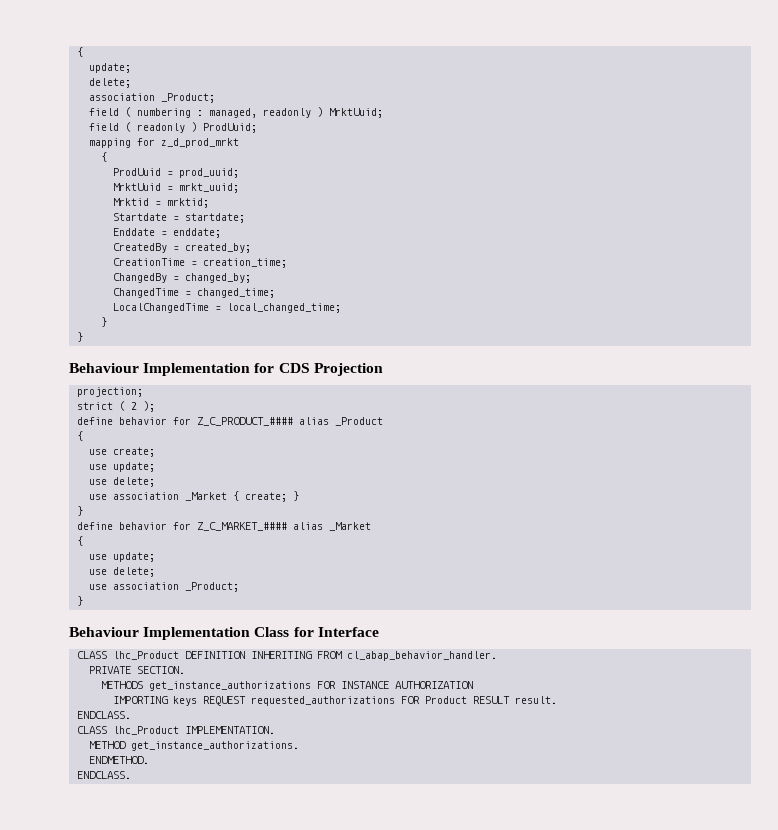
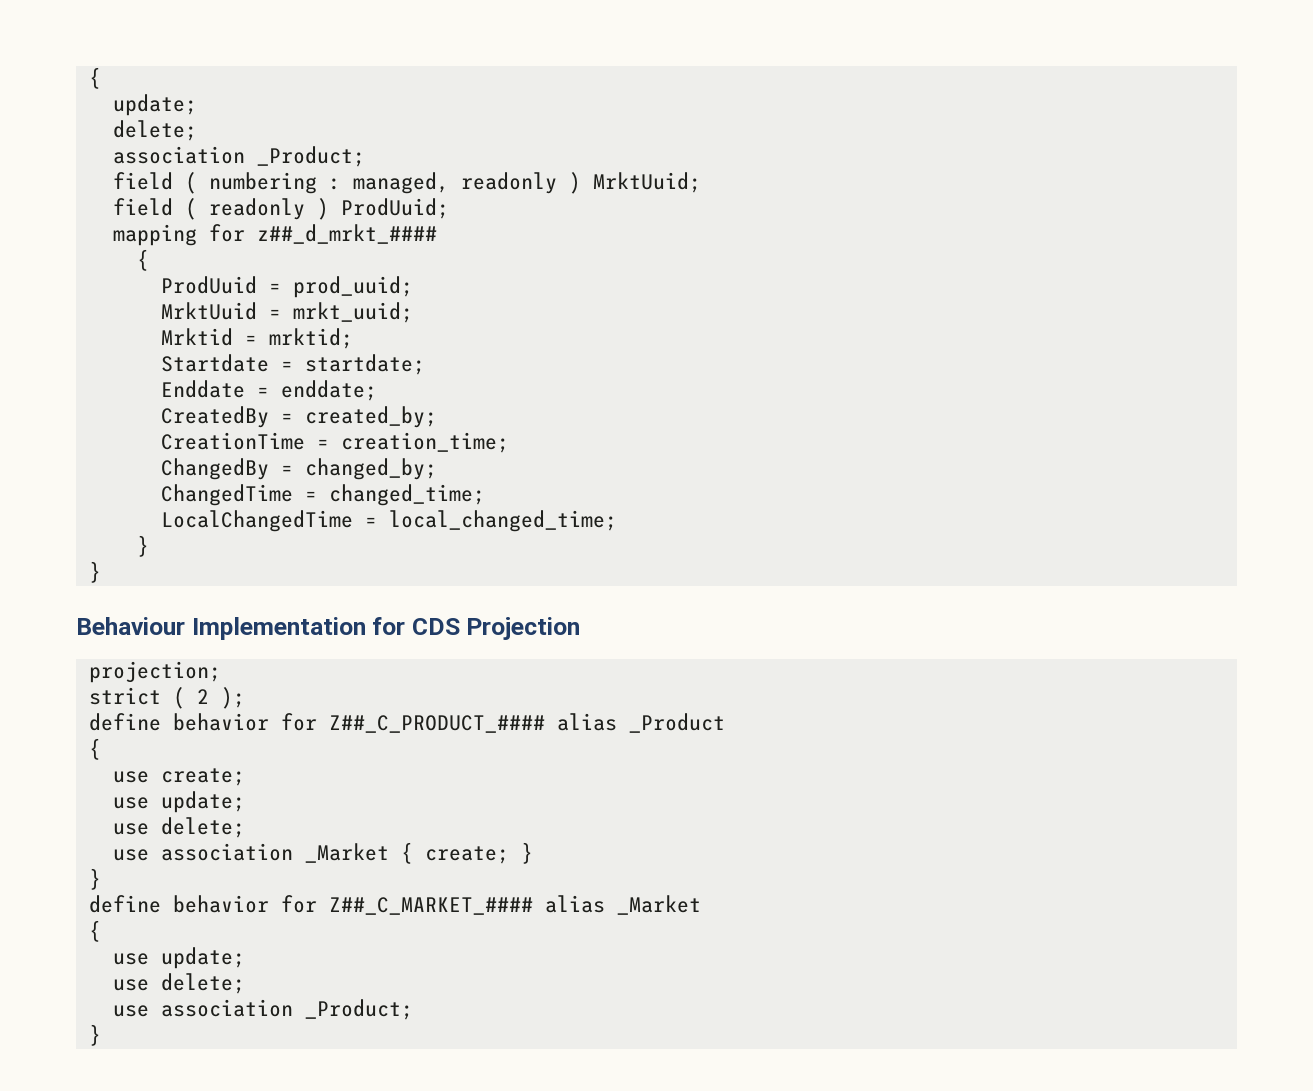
- mapping for z_d_prod_mrkt
+ mapping for z##_d_mrkt_####
- define behavior for Z_C_PRODUCT_#### alias _Product
+ define behavior for Z##_C_PRODUCT_#### alias _Product
- define behavior for Z_C_MARKET_#### alias _Market
+ define behavior for Z##_C_MARKET_#### alias _Market
- Behaviour Implementation Class for Interface
- CLASS lhc_Product DEFINITION INHERITING FROM cl_abap_behavior_handler.
- PRIVATE SECTION.
- METHODS get_instance_authorizations FOR INSTANCE AUTHORIZATION
- IMPORTING keys REQUEST requested_authorizations FOR Product RESULT result.
- ENDCLASS.
- CLASS lhc_Product IMPLEMENTATION.
- METHOD get_instance_authorizations.
- ENDMETHOD.
- ENDCLASS.

